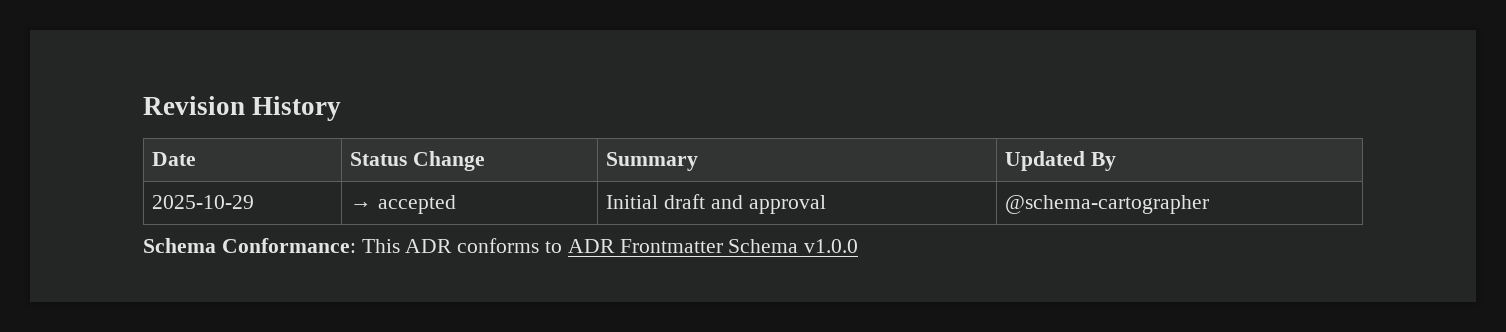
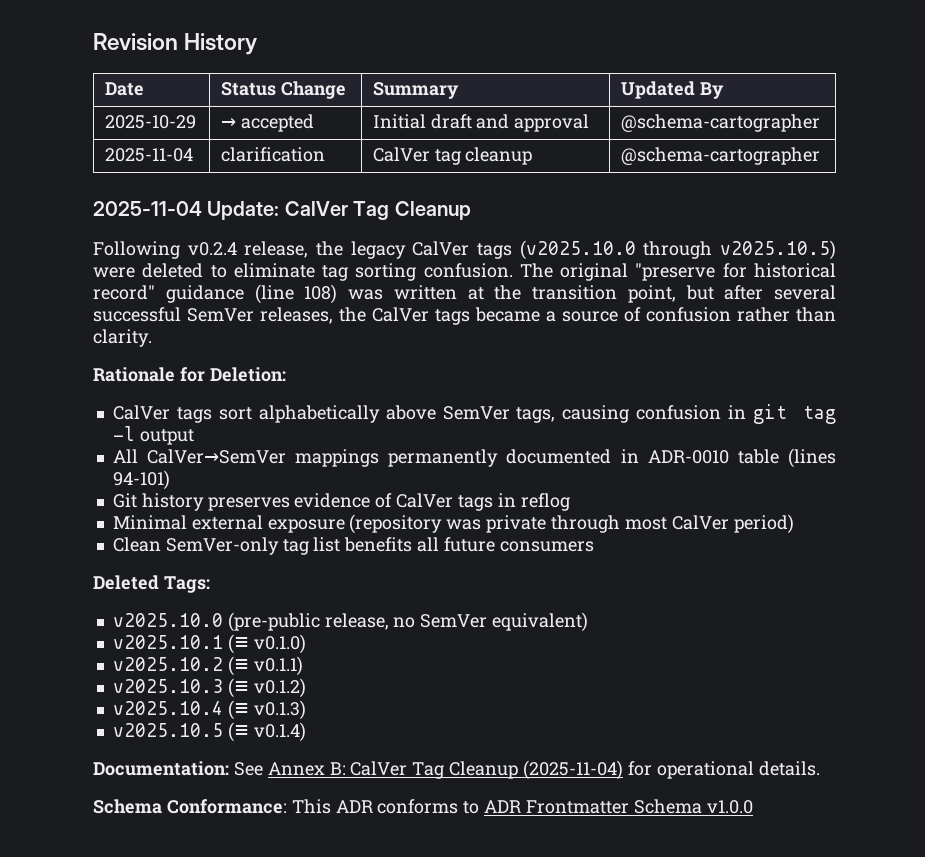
+ 2025-11-04 | clarification | CalVer tag cleanup | @schema-cartographer
+ 2025-11-04 Update: CalVer Tag Cleanup
+ Following v0.2.4 release, the legacy CalVer tags (v2025.10.0 through v2025.10.5) were deleted to eliminate tag sorting confusion. The original "preserve for historical record" guidance (line 108) was written at the transition point, but after several successful SemVer releases, the CalVer tags became a source of confusion rather than clarity.
+ Rationale for Deletion:
+ CalVer tags sort alphabetically above SemVer tags, causing confusion in git tag -l output
+ All CalVer→SemVer mappings permanently documented in ADR-0010 table (lines 94-101)
+ Git history preserves evidence of CalVer tags in reflog
+ Minimal external exposure (repository was private through most CalVer period)
+ Clean SemVer-only tag list benefits all future consumers
+ Deleted Tags:
+ v2025.10.0 (pre-public release, no SemVer equivalent)
+ v2025.10.1 (≡ v0.1.0)
+ v2025.10.2 (≡ v0.1.1)
+ v2025.10.3 (≡ v0.1.2)
+ v2025.10.4 (≡ v0.1.3)
+ v2025.10.5 (≡ v0.1.4)
+ Documentation: See Annex B: CalVer Tag Cleanup (2025-11-04) for operational details.

